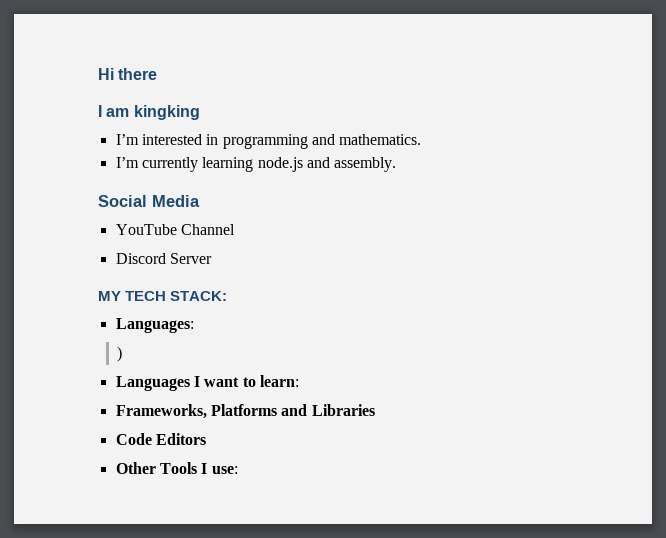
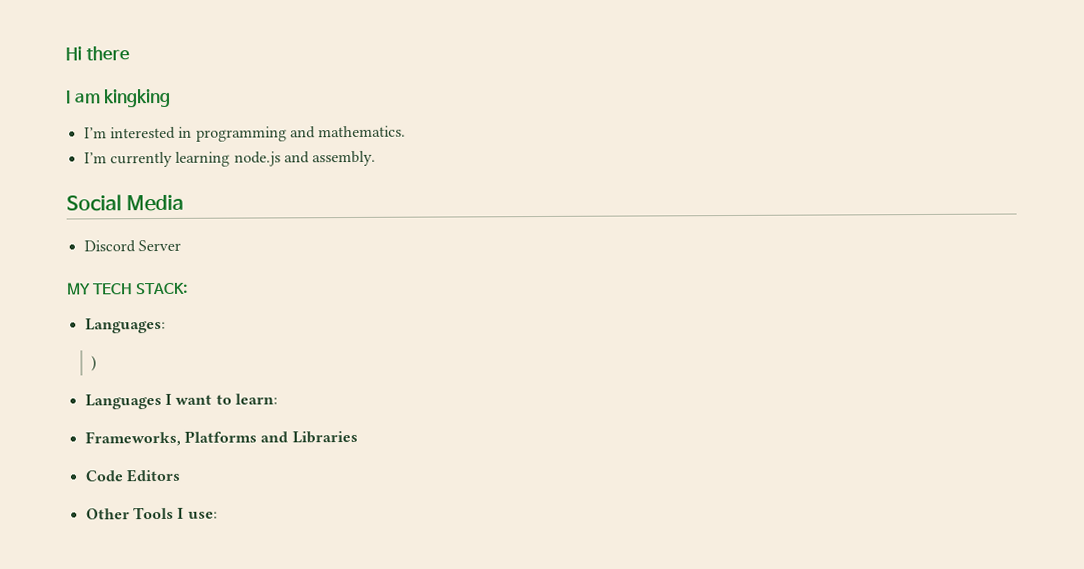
- YouTube Channel

